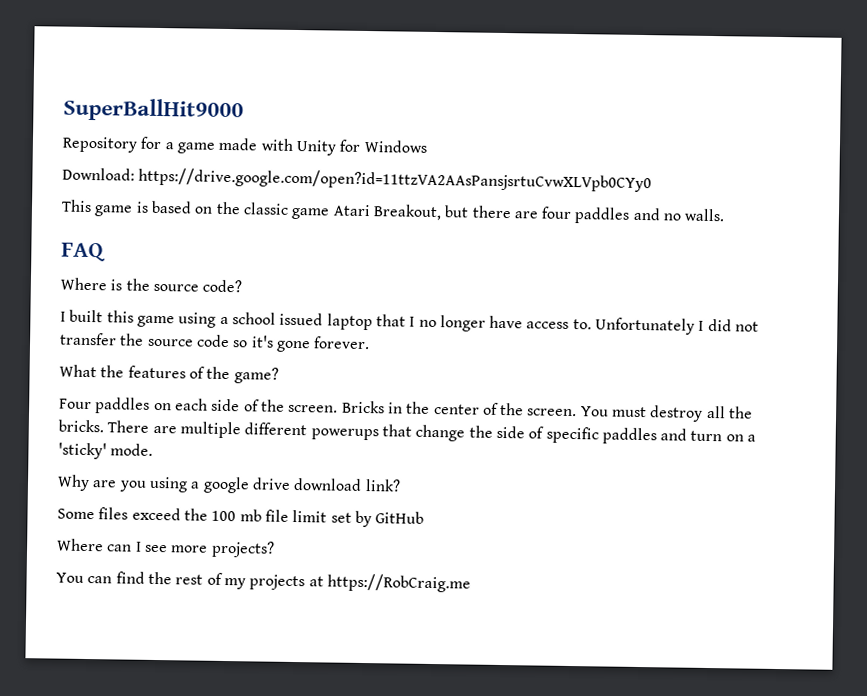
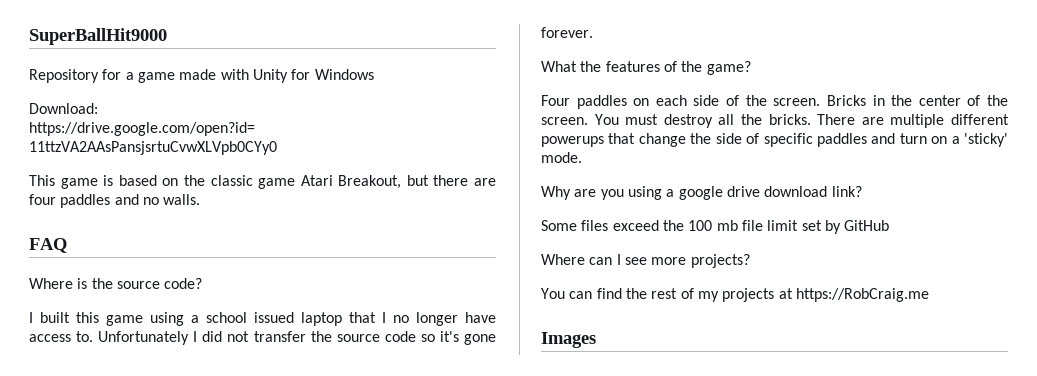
+ Images

